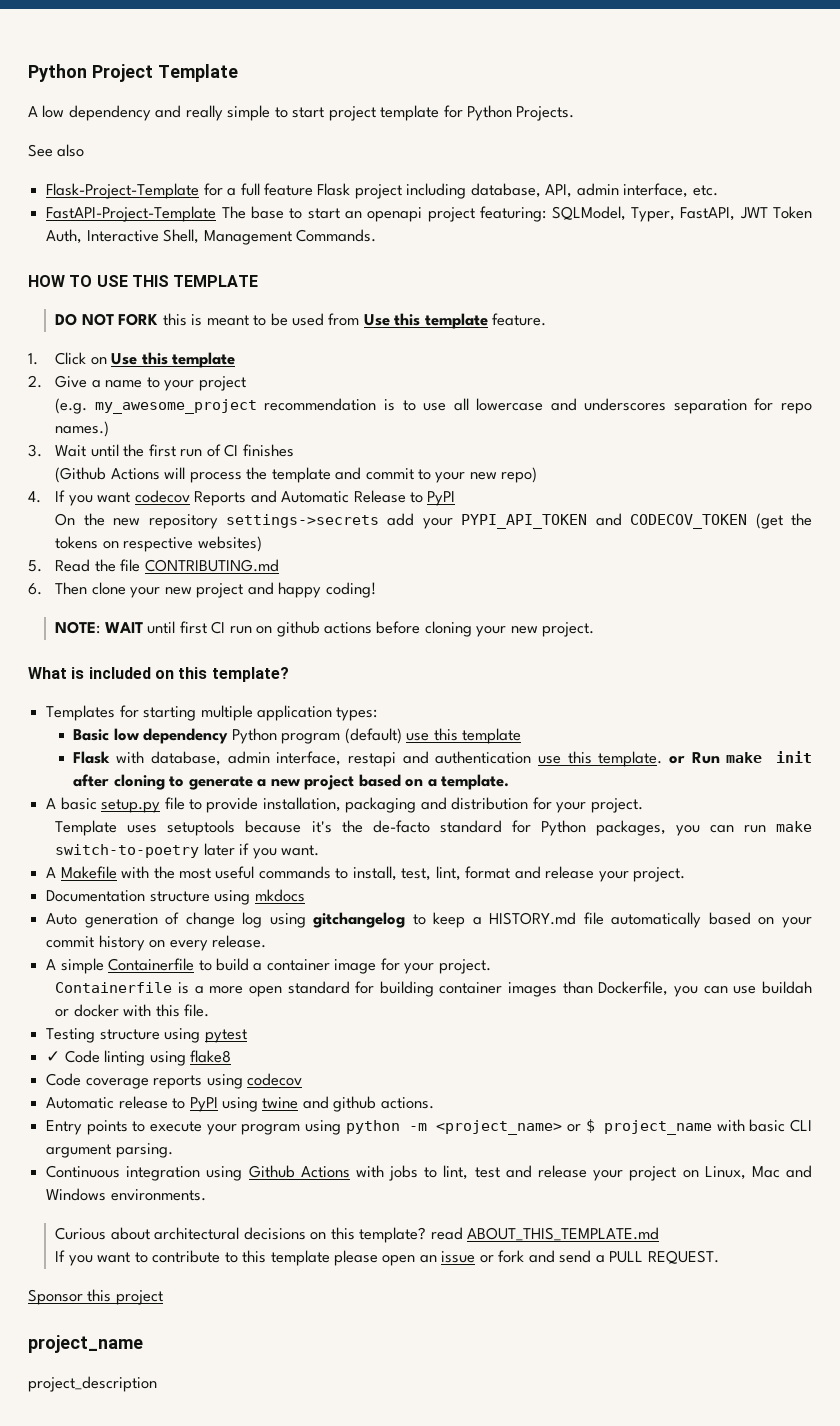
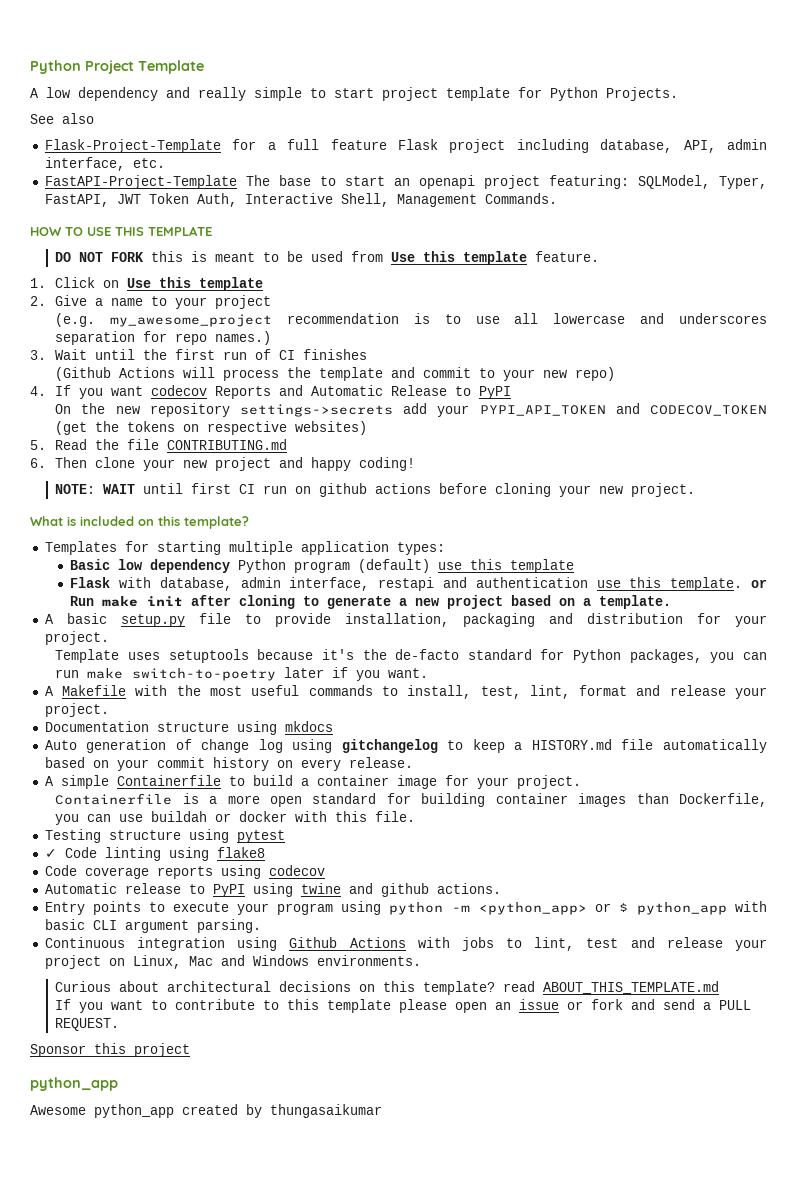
- Entry points to execute your program using python -m <project_name> or $ project_name with basic CLI argument parsing.
+ Entry points to execute your program using python -m <python_app> or $ python_app with basic CLI argument parsing.
  Sponsor this project
- project_name
- project_description
+ python_app
+ Awesome python_app created by thungasaikumar

